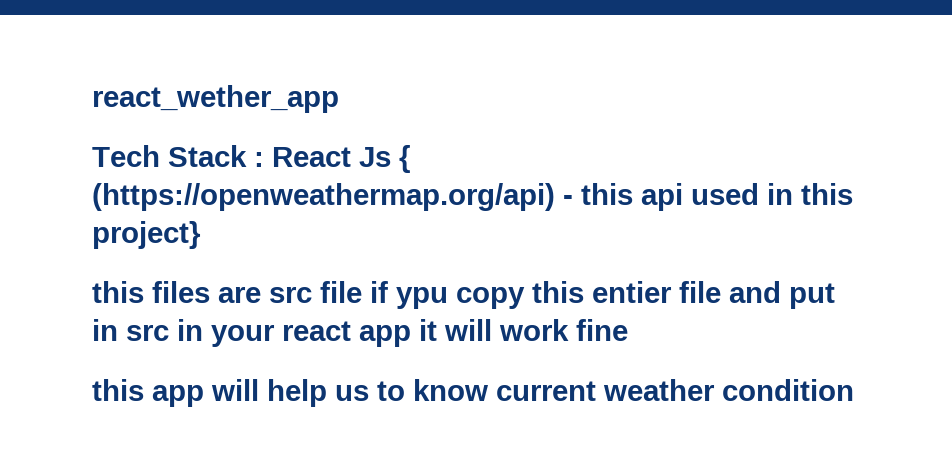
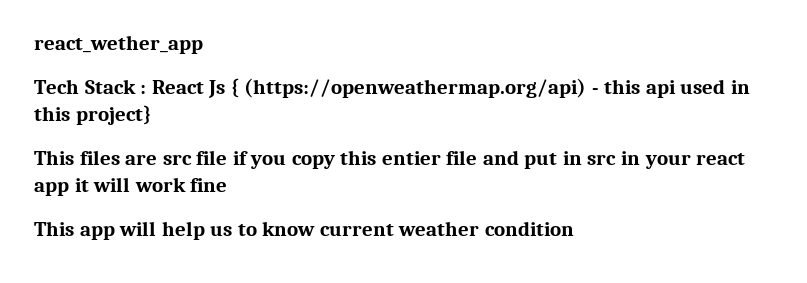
- this files are src file if ypu copy this entier file and put in src in your react app it will work fine
+ This files are src file if you copy this entier file and put in src in your react app it will work fine
- this app will help us to know current weather condition
+ This app will help us to know current weather condition

